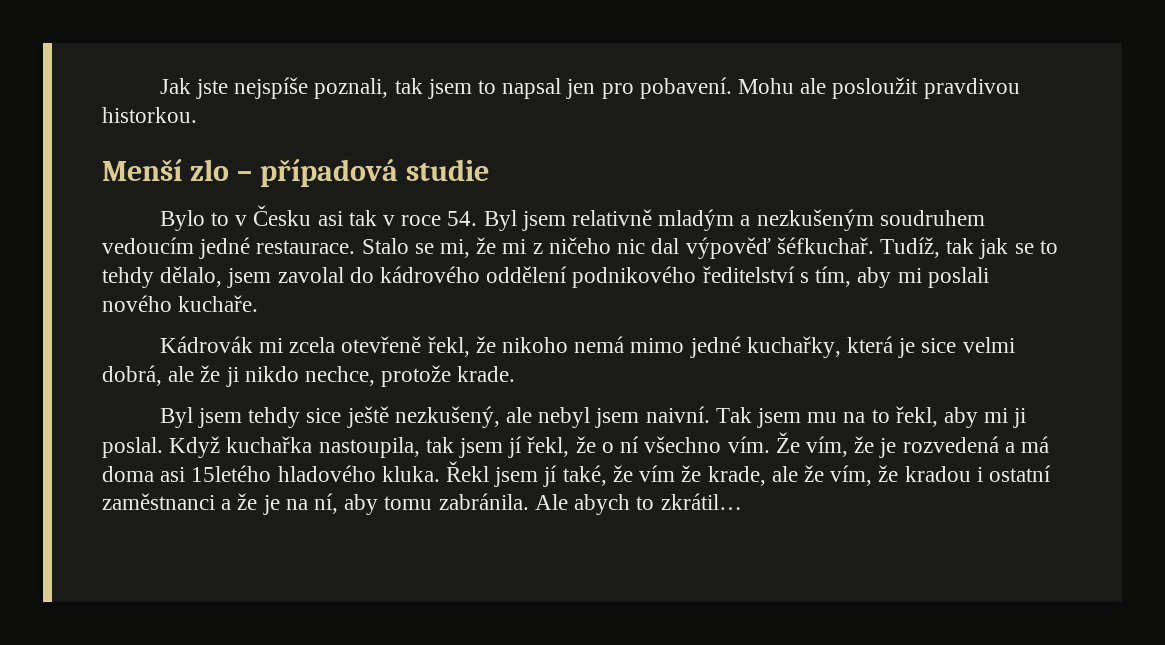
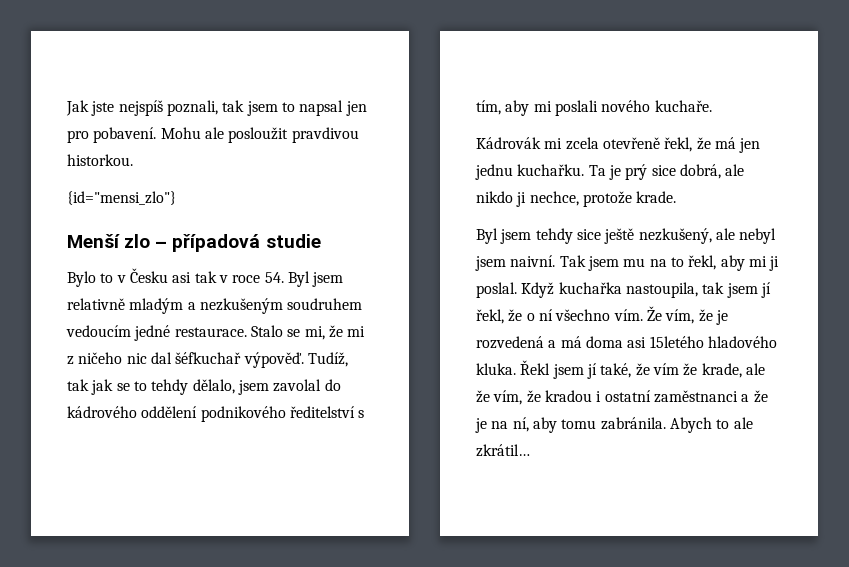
- Jak jste nejspíše poznali, tak jsem to napsal jen pro pobavení.
+ Jak jste nejspíš poznali, tak jsem to napsal jen pro pobavení.
+ {id="mensi_zlo"}
- Stalo se mi, že mi z ničeho nic dal výpověď šéfkuchař.
+ Stalo se mi, že mi z ničeho nic dal šéfkuchař výpověď.
- Kádrovák mi zcela otevřeně řekl, že nikoho nemá mimo jedné kuchařky, která je sice velmi dobrá, ale že ji nikdo nechce, protože krade.
+ Kádrovák mi zcela otevřeně řekl, že má jen jednu kuchařku. Ta je prý sice dobrá, ale nikdo ji nechce, protože krade.
- Ale abych to zkrátil…
+ Abych to ale zkrátil…

